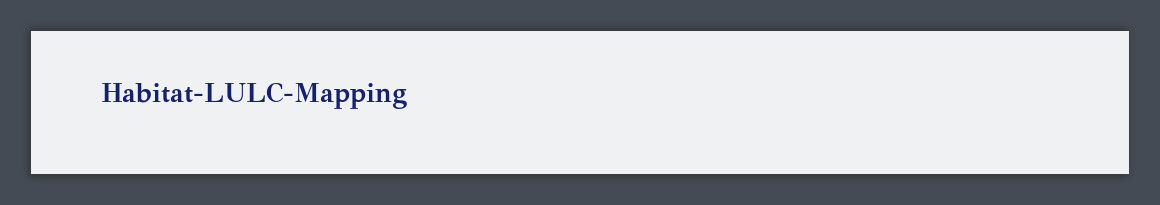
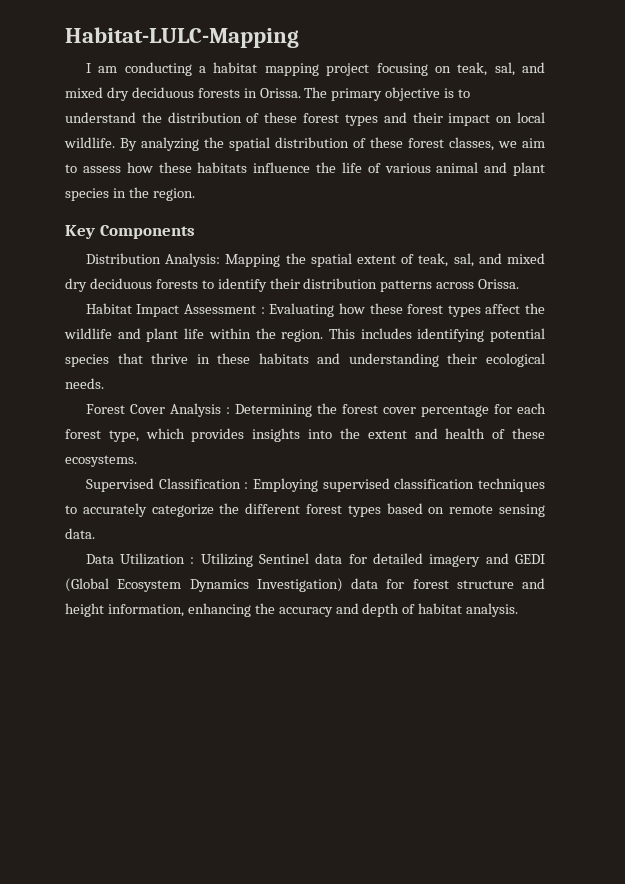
+ I am conducting a habitat mapping project focusing on teak, sal, and mixed dry deciduous forests in Orissa. The primary objective is to understand the distribution of these forest types and their impact on local wildlife. By analyzing the spatial distribution of these forest classes, we aim to assess how these habitats influence the life of various animal and plant species in the region.
+ Key Components
+ Distribution Analysis: Mapping the spatial extent of teak, sal, and mixed dry deciduous forests to identify their distribution patterns across Orissa.
+ Habitat Impact Assessment : Evaluating how these forest types affect the wildlife and plant life within the region. This includes identifying potential species that thrive in these habitats and understanding their ecological needs.
+ Forest Cover Analysis : Determining the forest cover percentage for each forest type, which provides insights into the extent and health of these ecosystems.
+ Supervised Classification : Employing supervised classification techniques to accurately categorize the different forest types based on remote sensing data.
+ Data Utilization : Utilizing Sentinel data for detailed imagery and GEDI (Global Ecosystem Dynamics Investigation) data for forest structure and height information, enhancing the accuracy and depth of habitat analysis.

